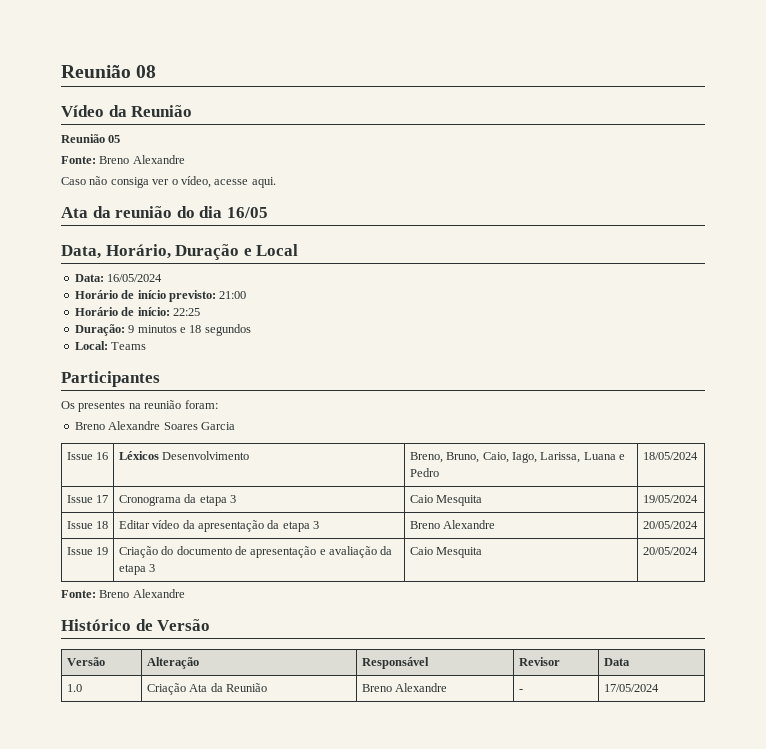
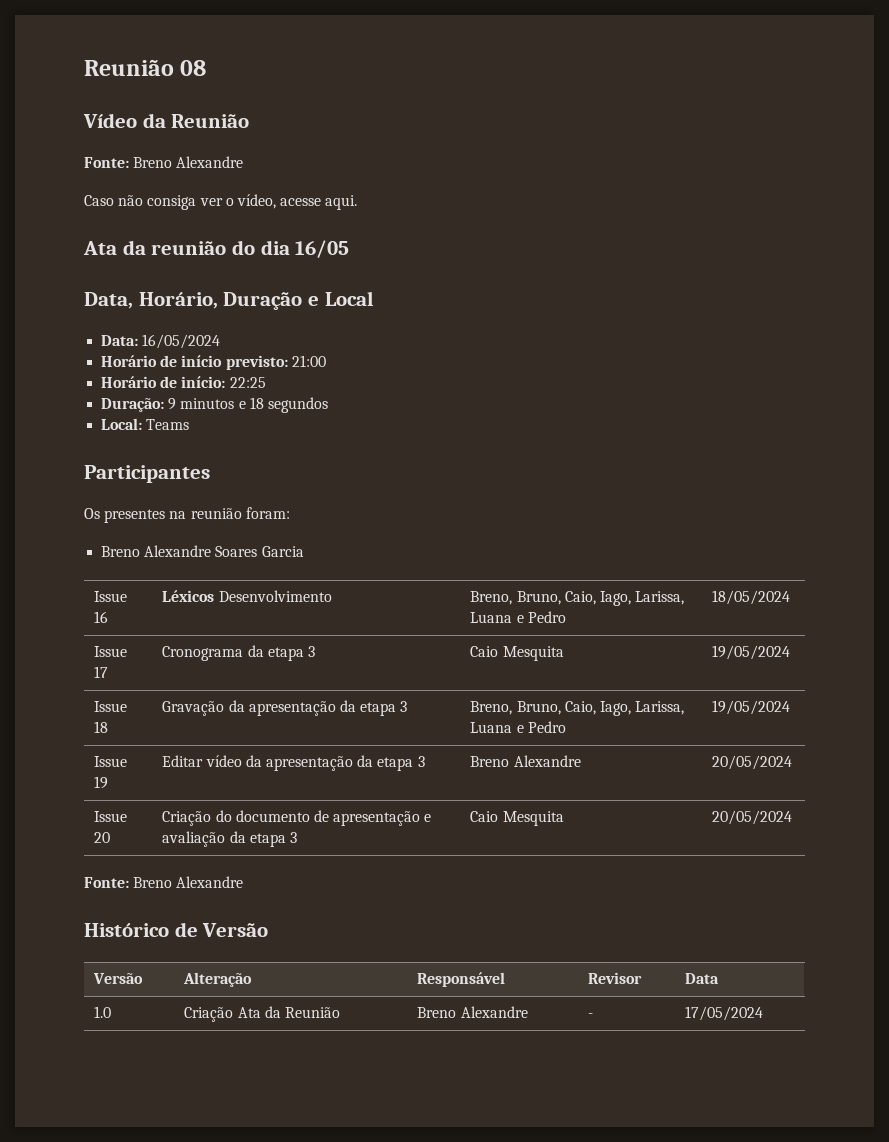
- Reunião 05
- Issue 18 | Editar vídeo da apresentação da etapa 3 | Breno Alexandre | 20/05/2024
+ Issue 18 | Gravação da apresentação da etapa 3 | Breno, Bruno, Caio, Iago, Larissa, Luana e Pedro | 19/05/2024
+ Issue 19 | Editar vídeo da apresentação da etapa 3 | Breno Alexandre | 20/05/2024
- Issue 19 | Criação do documento de apresentação e avaliação da etapa 3 | Caio Mesquita | 20/05/2024
+ Issue 20 | Criação do documento de apresentação e avaliação da etapa 3 | Caio Mesquita | 20/05/2024

